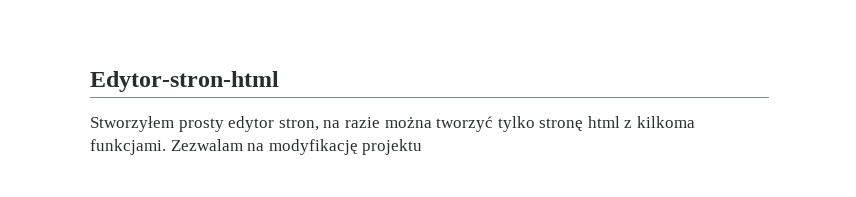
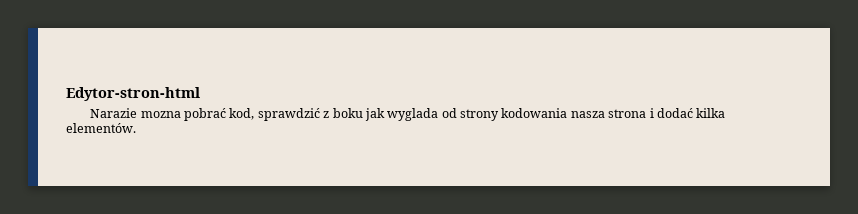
- Stworzyłem prosty edytor stron, na razie można tworzyć tylko stronę html z kilkoma funkcjami. Zezwalam na modyfikację projektu
+ Narazie mozna pobrać kod, sprawdzić z boku jak wyglada od strony kodowania nasza strona i dodać kilka elementów.

